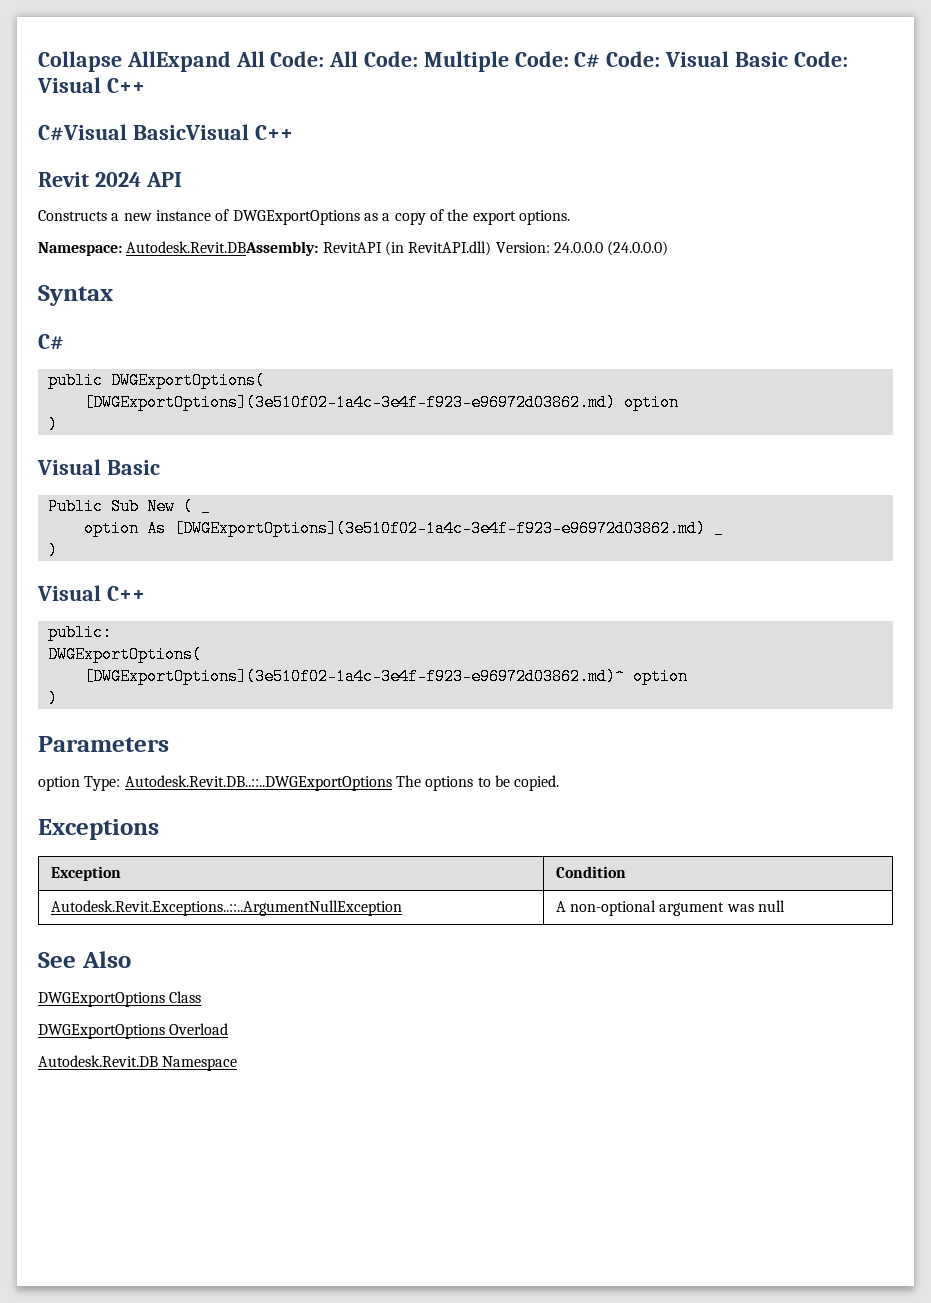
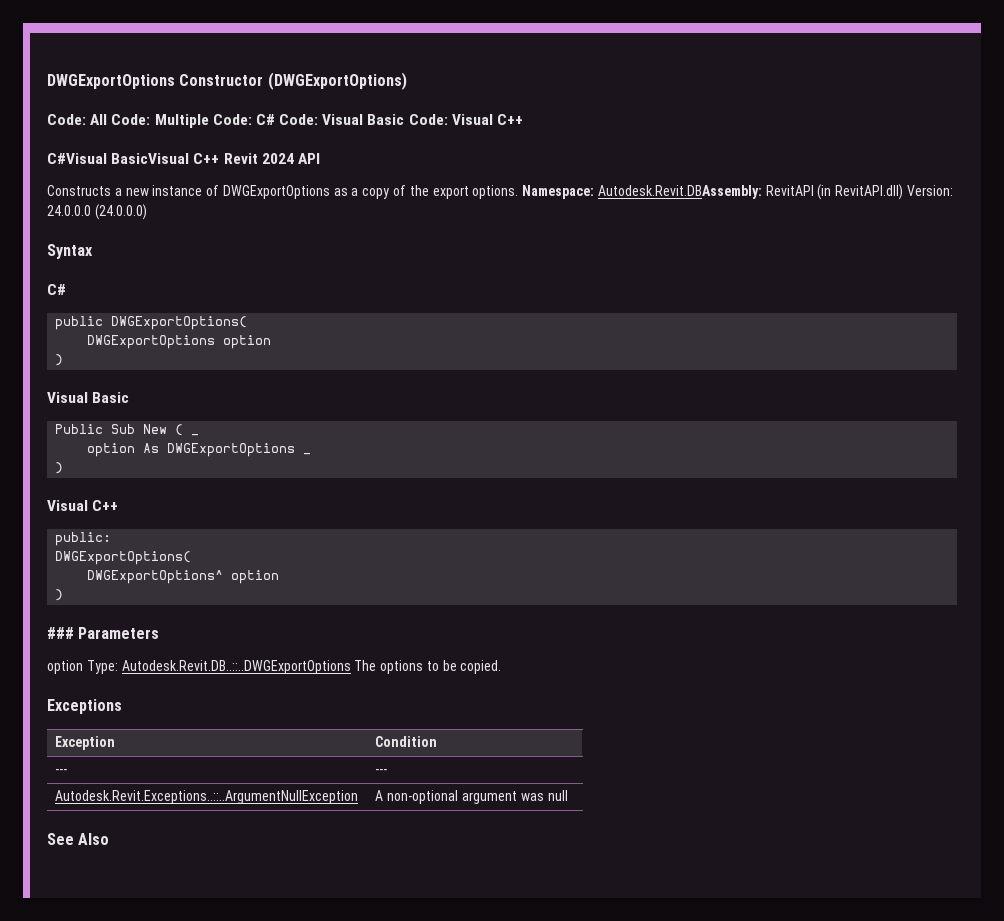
- Collapse AllExpand All Code: All Code: Multiple Code: C# Code: Visual Basic Code: Visual C++
+ DWGExportOptions Constructor (DWGExportOptions)
+ Code: All Code: Multiple Code: C# Code: Visual Basic Code: Visual C++
- C#Visual BasicVisual C++
- Revit 2024 API
+ C#Visual BasicVisual C++ Revit 2024 API
- Constructs a new instance of DWGExportOptions as a copy of the export options.
- Namespace: Autodesk.Revit.DBAssembly: RevitAPI (in RevitAPI.dll) Version: 24.0.0.0 (24.0.0.0)
+ Constructs a new instance of DWGExportOptions as a copy of the export options. Namespace: Autodesk.Revit.DBAssembly: RevitAPI (in RevitAPI.dll) Version: 24.0.0.0 (24.0.0.0)
- [DWGExportOptions](3e510f02-1a4c-3e4f-f923-e96972d03862.md) option
+ DWGExportOptions option
- option As [DWGExportOptions](3e510f02-1a4c-3e4f-f923-e96972d03862.md) _
+ option As DWGExportOptions _
- [DWGExportOptions](3e510f02-1a4c-3e4f-f923-e96972d03862.md)^ option
+ DWGExportOptions^ option
  )
- Parameters
+ ### Parameters
+ --- | ---
- DWGExportOptions Class
- DWGExportOptions Overload
- Autodesk.Revit.DB Namespace

